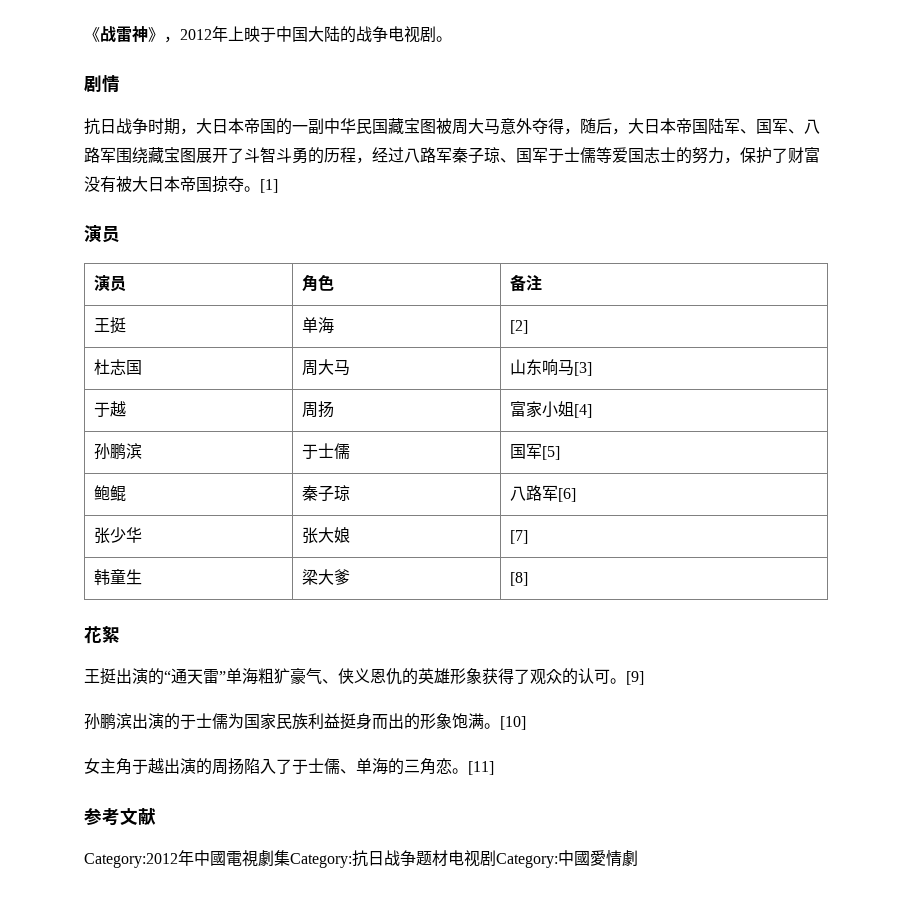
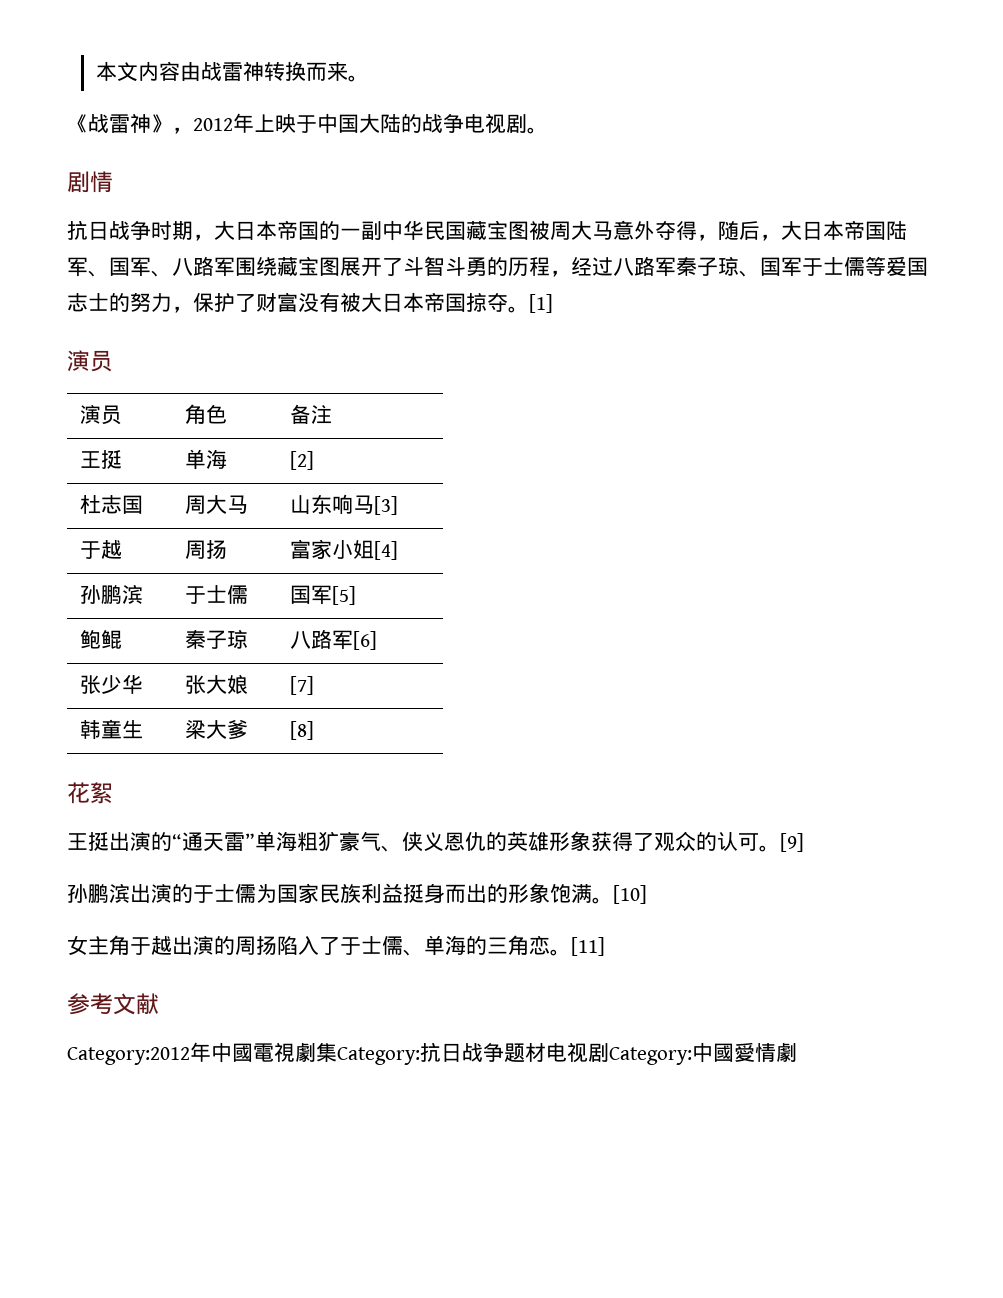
+ 本文内容由战雷神转换而来。

